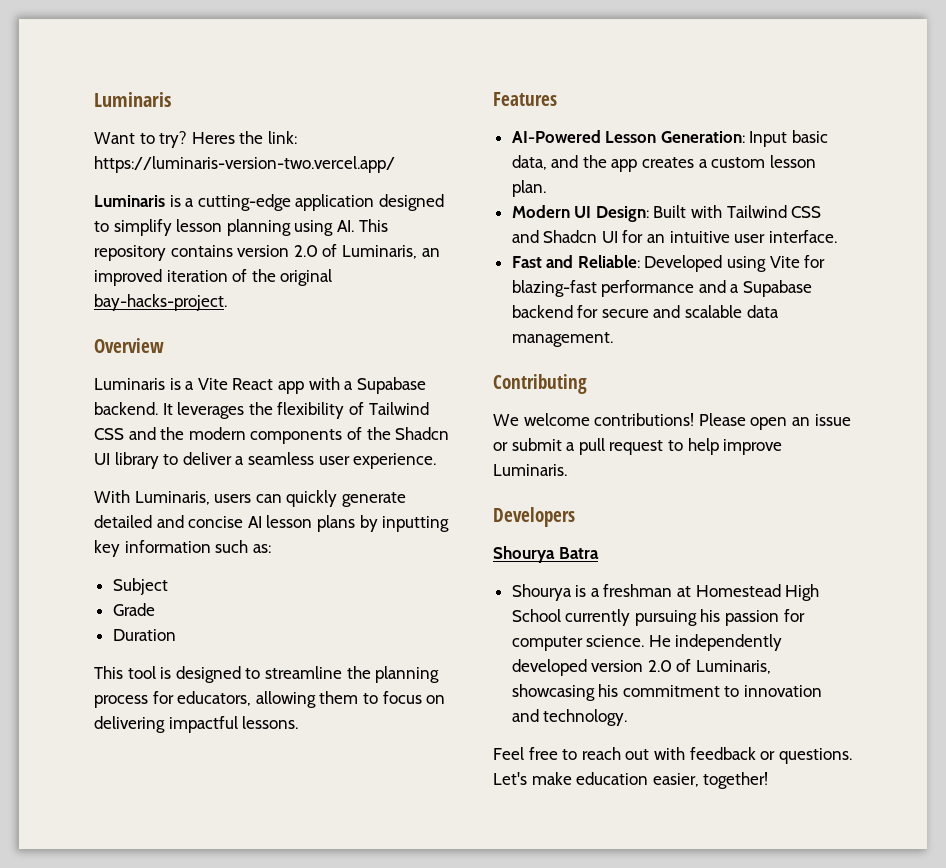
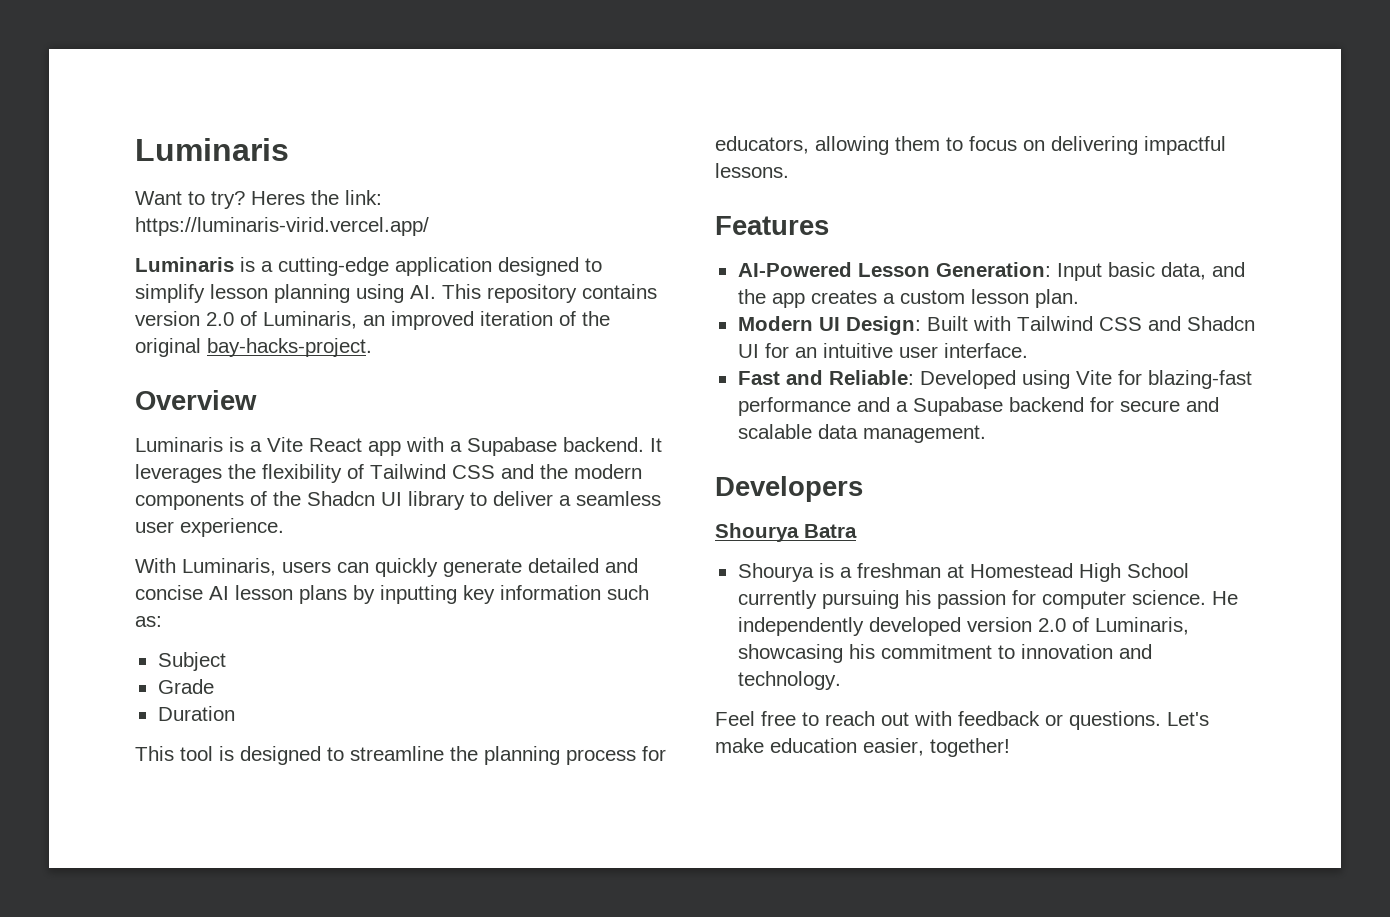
- Heres the link: https://luminaris-version-two.vercel.app/
+ Heres the link: https://luminaris-virid.vercel.app/
- Contributing
- We welcome contributions! Please open an issue or submit a pull request to help improve Luminaris.

